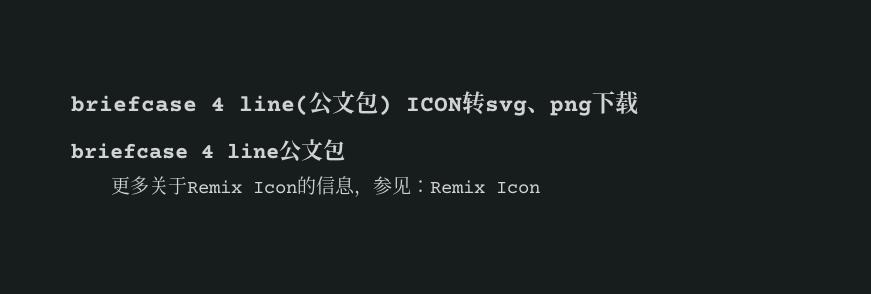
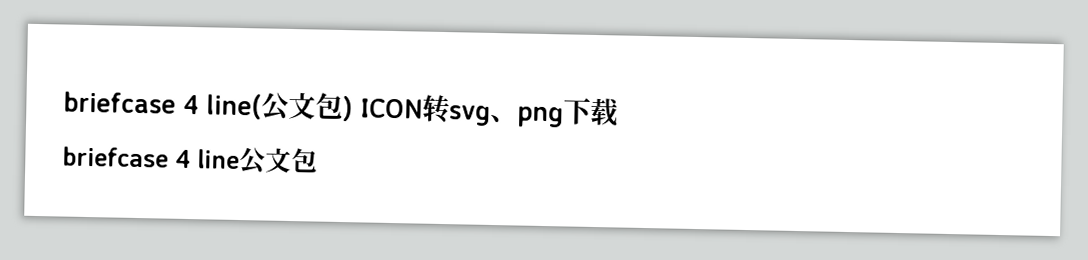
- 更多关于Remix Icon的信息，参见：Remix Icon

